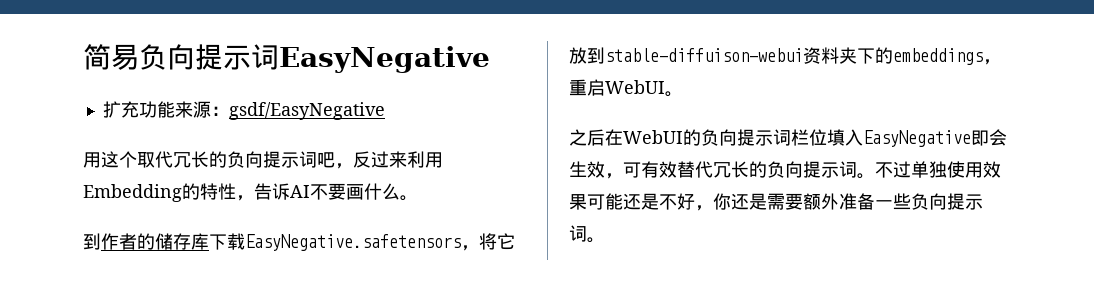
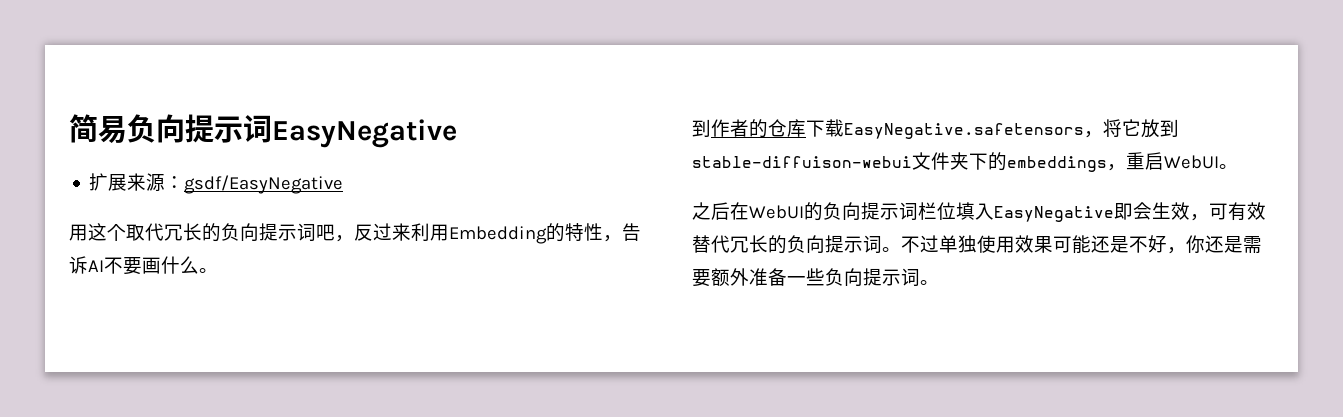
- 扩充功能来源：gsdf/EasyNegative
+ 扩展来源：gsdf/EasyNegative
- 到作者的储存库下载EasyNegative.safetensors，将它放到stable-diffuison-webui资料夹下的embeddings，重启WebUI。
+ 到作者的仓库下载EasyNegative.safetensors，将它放到stable-diffuison-webui文件夹下的embeddings，重启WebUI。

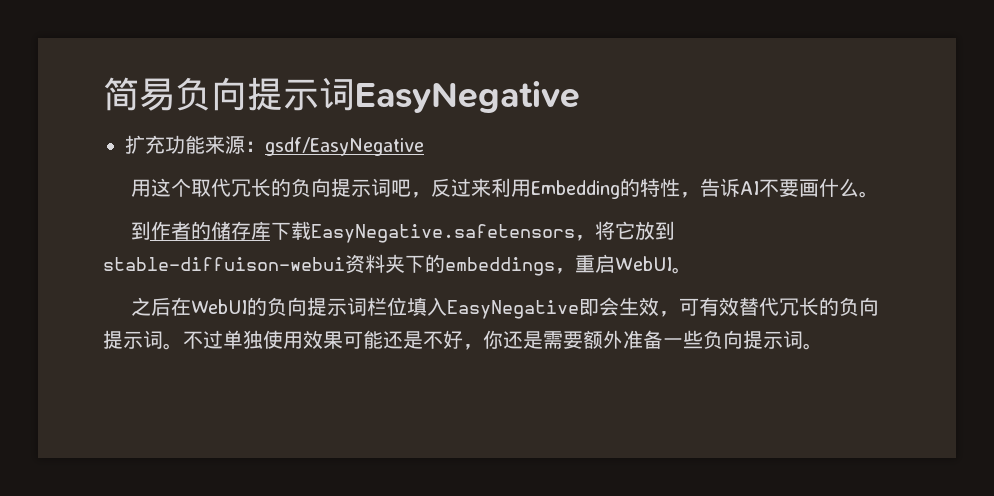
- 扩展来源：gsdf/EasyNegative
+ 扩充功能来源：gsdf/EasyNegative
- 到作者的仓库下载EasyNegative.safetensors，将它放到stable-diffuison-webui文件夹下的embeddings，重启WebUI。
+ 到作者的储存库下载EasyNegative.safetensors，将它放到stable-diffuison-webui资料夹下的embeddings，重启WebUI。

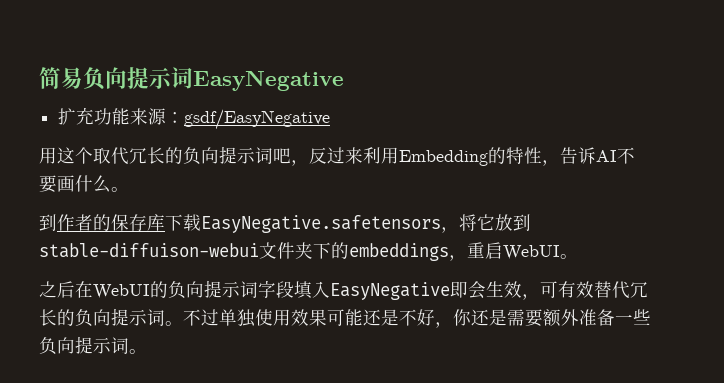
- 到作者的储存库下载EasyNegative.safetensors，将它放到stable-diffuison-webui资料夹下的embeddings，重启WebUI。
+ 到作者的保存库下载EasyNegative.safetensors，将它放到stable-diffuison-webui文件夹下的embeddings，重启WebUI。
- 之后在WebUI的负向提示词栏位填入EasyNegative即会生效，可有效替代冗长的负向提示词。
+ 之后在WebUI的负向提示词字段填入EasyNegative即会生效，可有效替代冗长的负向提示词。

